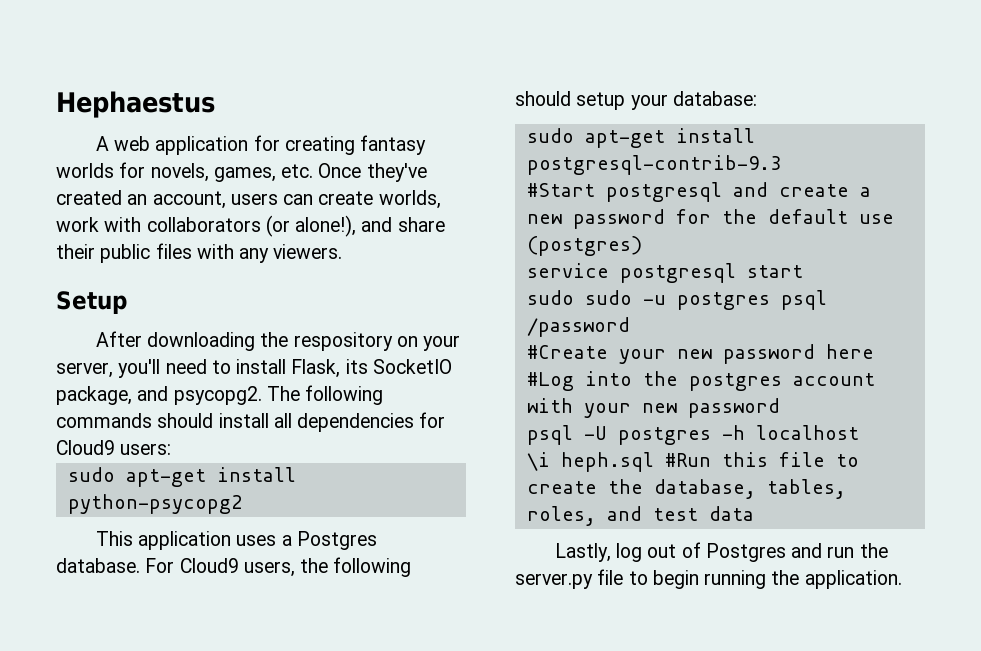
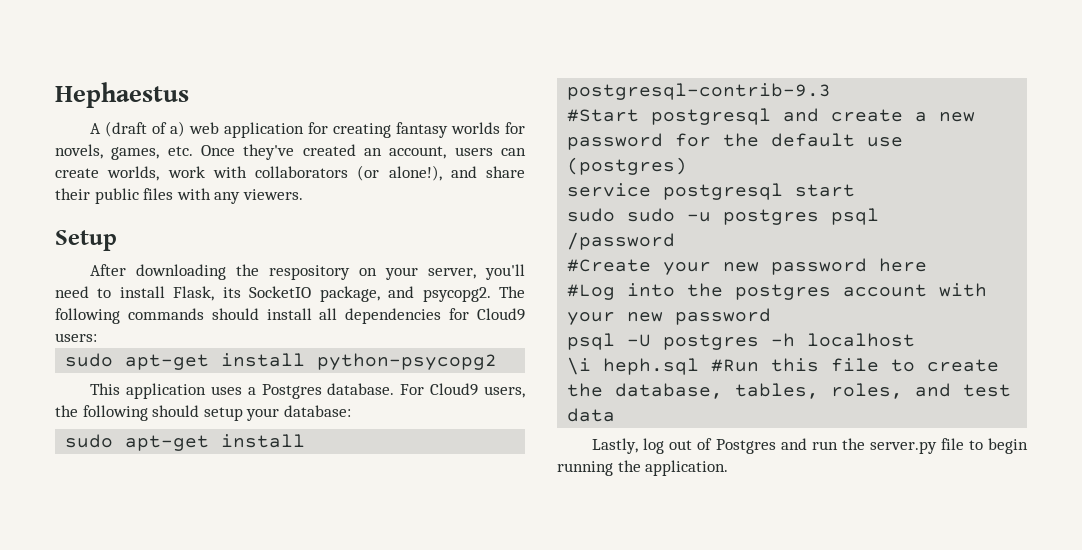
- A web application for creating fantasy worlds for novels, games, etc. Once they've created an account, users can create worlds, work with collaborators (or alone!), and share their public files with any viewers.
+ A (draft of a) web application for creating fantasy worlds for novels, games, etc. Once they've created an account, users can create worlds, work with collaborators (or alone!), and share their public files with any viewers.

